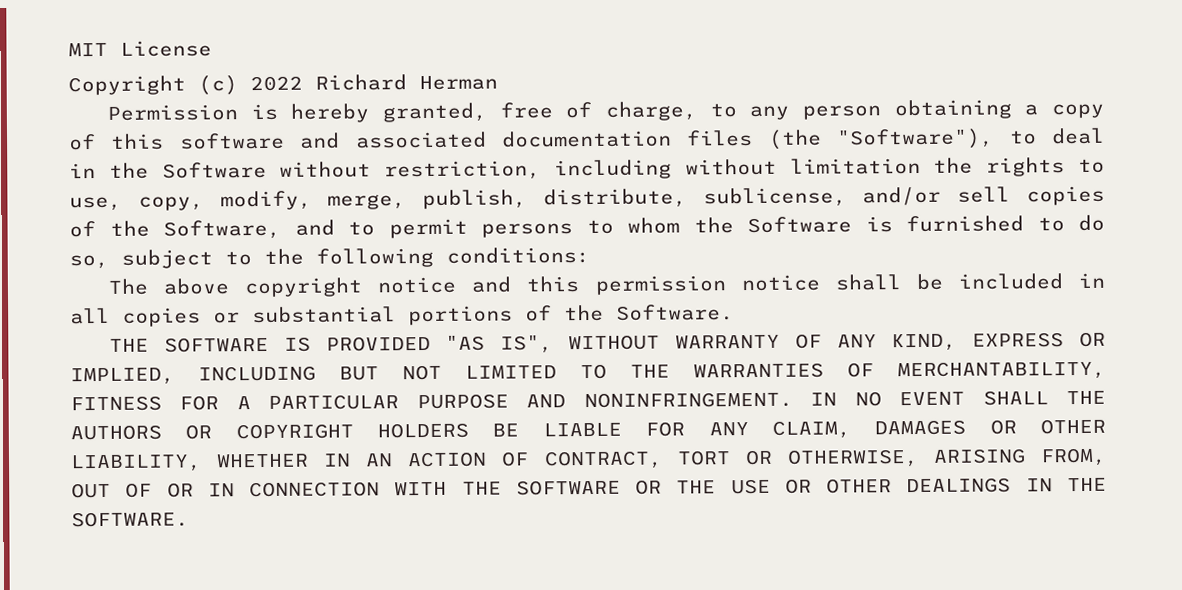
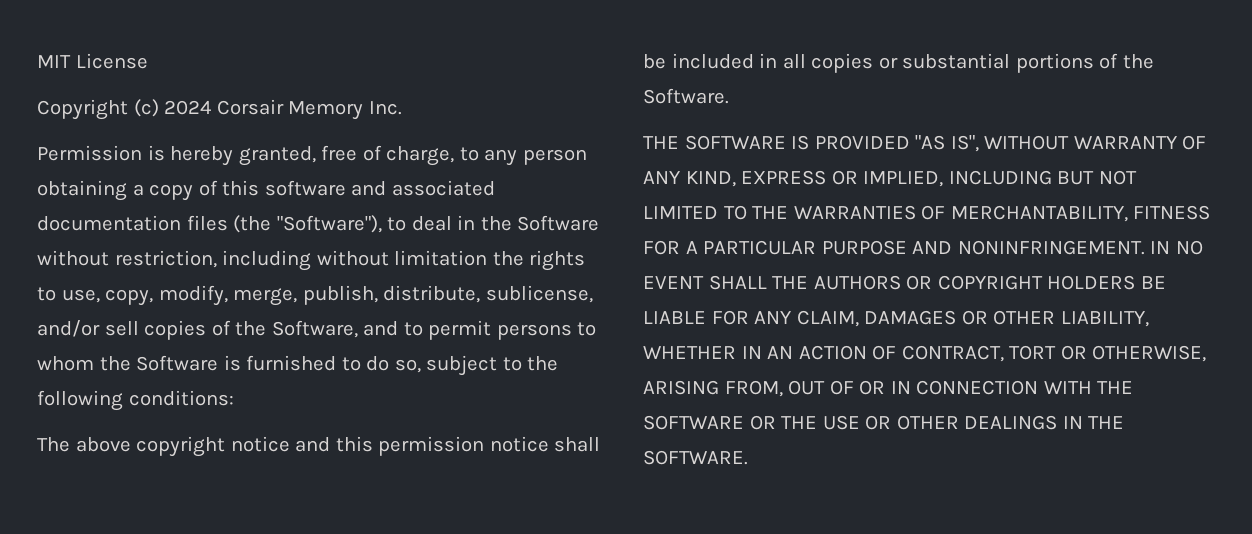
- Copyright (c) 2022 Richard Herman
+ Copyright (c) 2024 Corsair Memory Inc.

